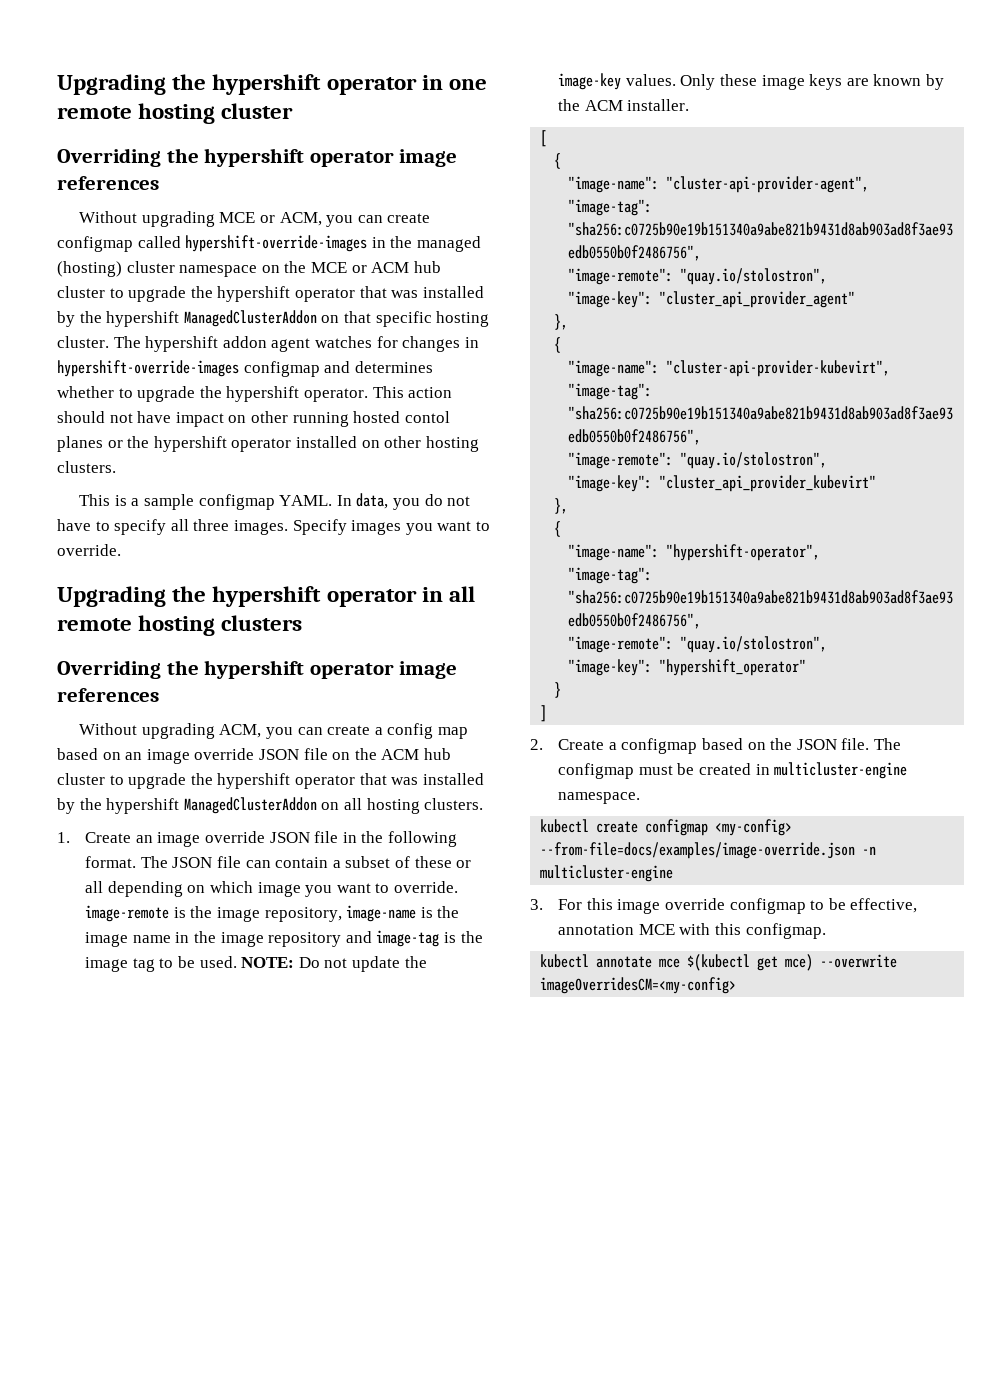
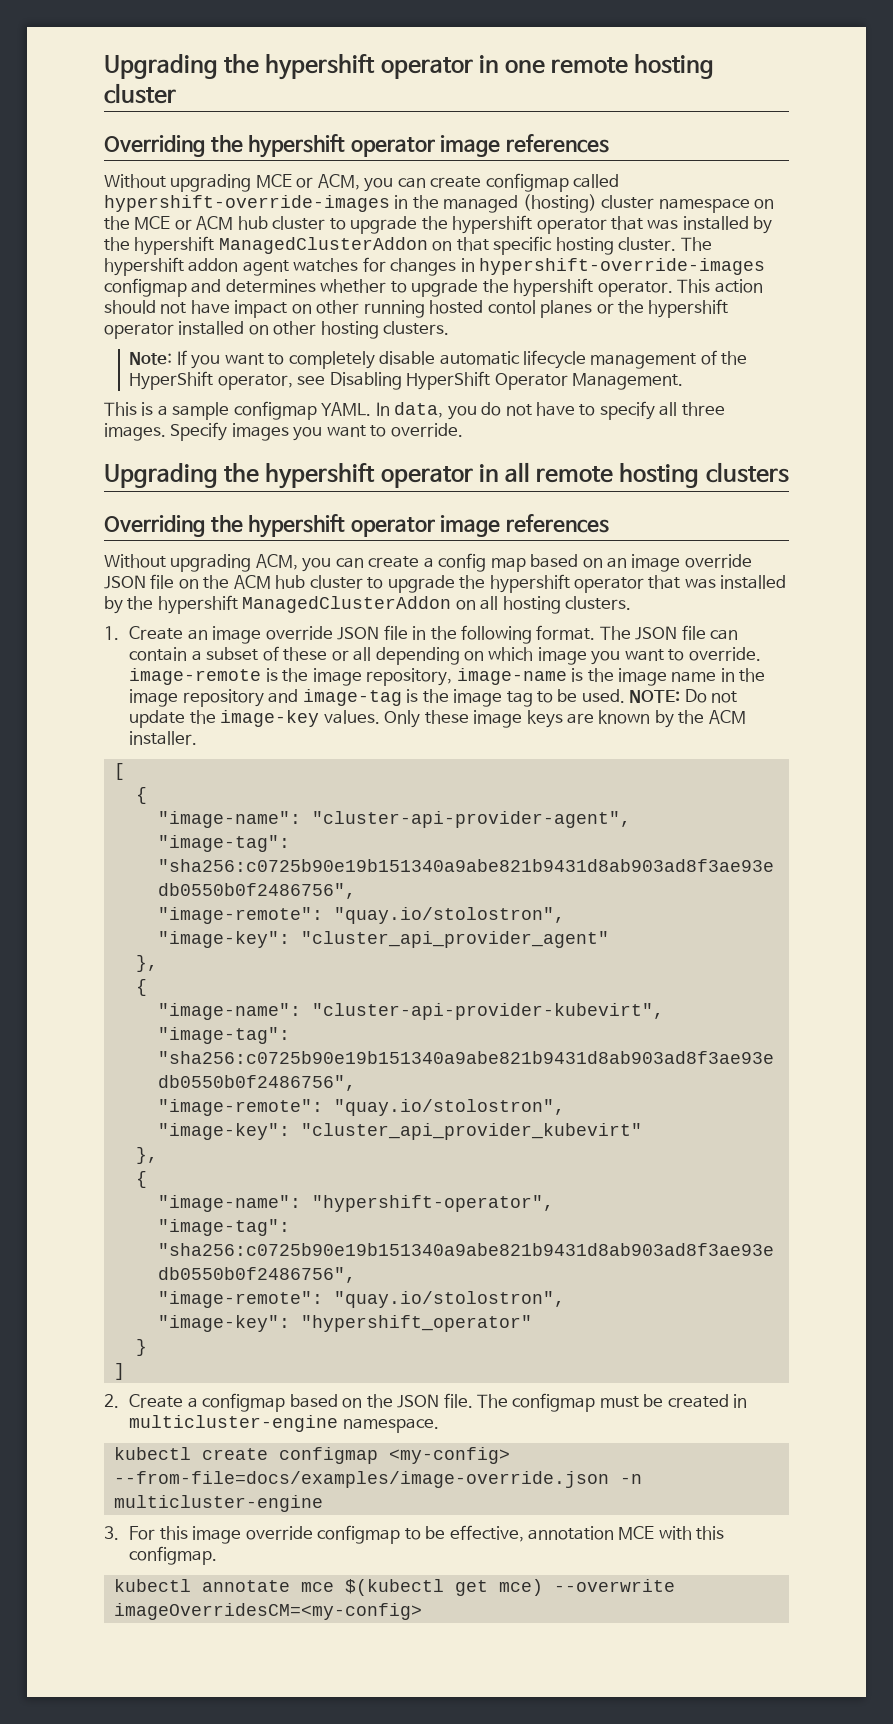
+ Note: If you want to completely disable automatic lifecycle management of the HyperShift operator, see Disabling HyperShift Operator Management.

